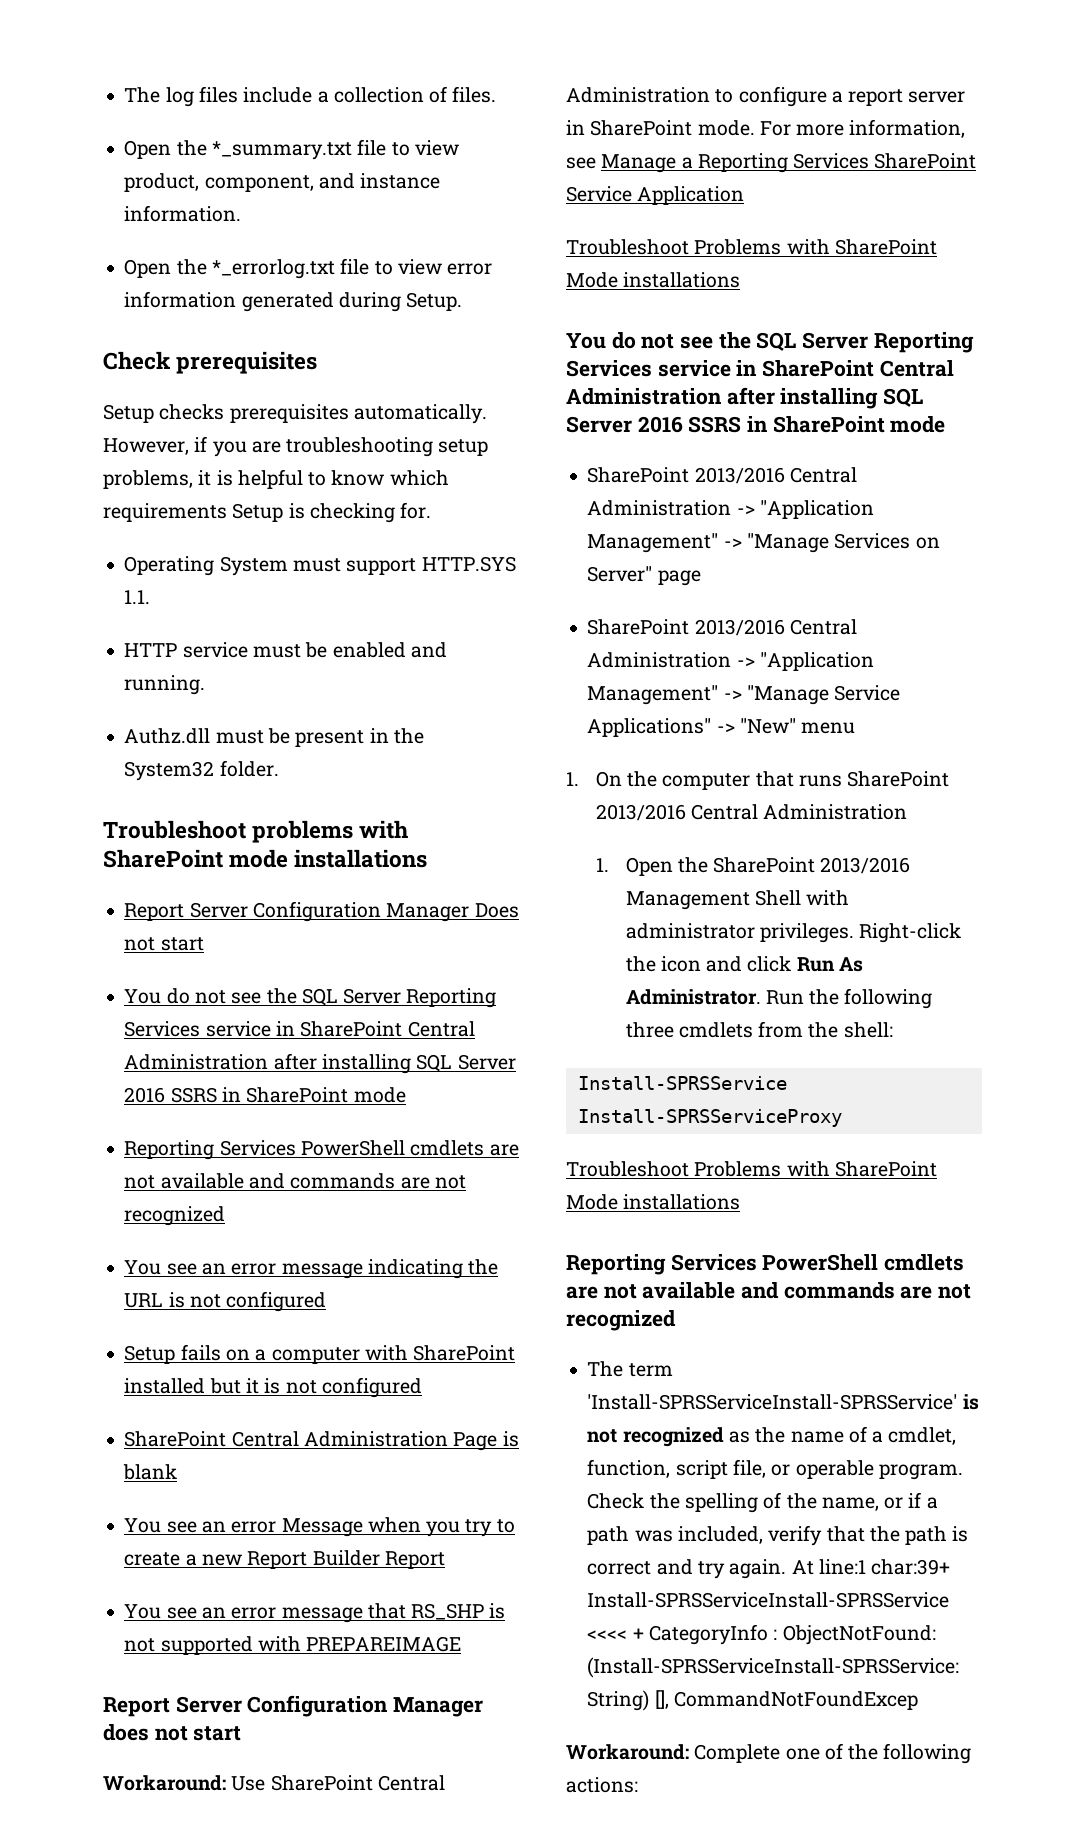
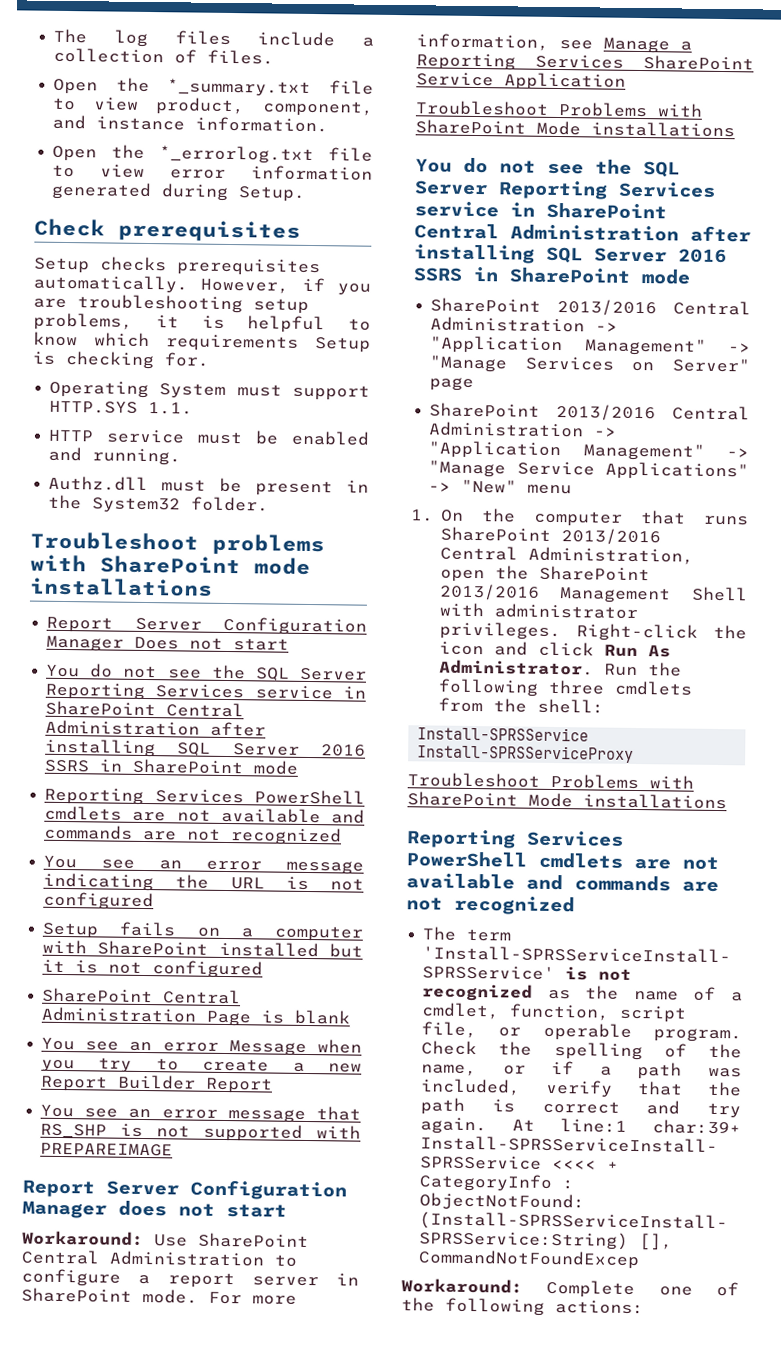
- 1. On the computer that runs SharePoint 2013/2016 Central Administration
- 1. Open the SharePoint 2013/2016 Management Shell with administrator privileges.
+ 1. On the computer that runs SharePoint 2013/2016 Central Administration, open the SharePoint 2013/2016 Management Shell with administrator privileges.

